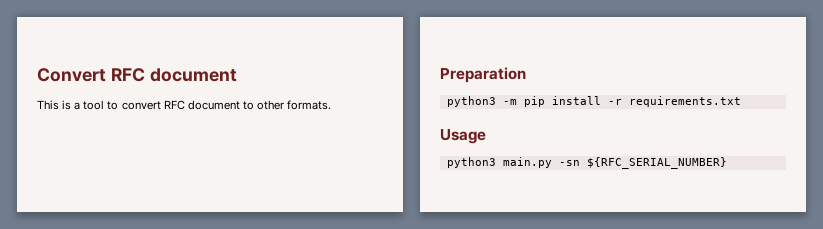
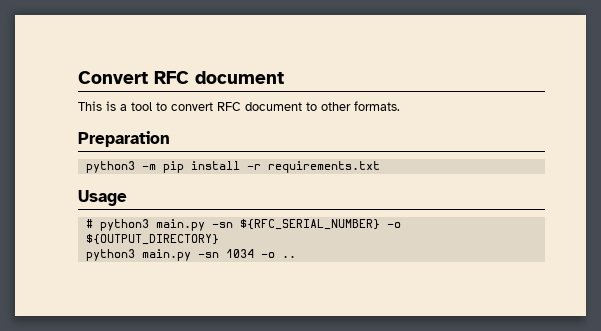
- python3 main.py -sn ${RFC_SERIAL_NUMBER}
+ # python3 main.py -sn ${RFC_SERIAL_NUMBER} -o ${OUTPUT_DIRECTORY}
+ python3 main.py -sn 1034 -o ..

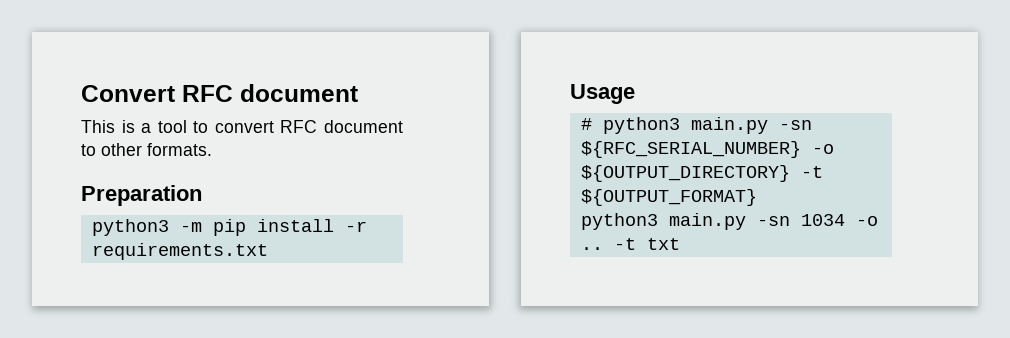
- # python3 main.py -sn ${RFC_SERIAL_NUMBER} -o ${OUTPUT_DIRECTORY}
+ # python3 main.py -sn ${RFC_SERIAL_NUMBER} -o ${OUTPUT_DIRECTORY} -t ${OUTPUT_FORMAT}
+ -t txt

